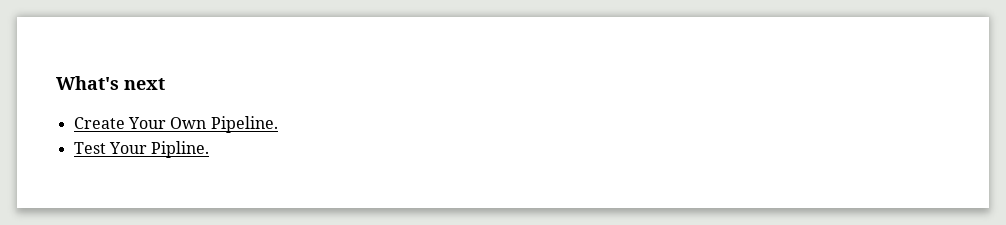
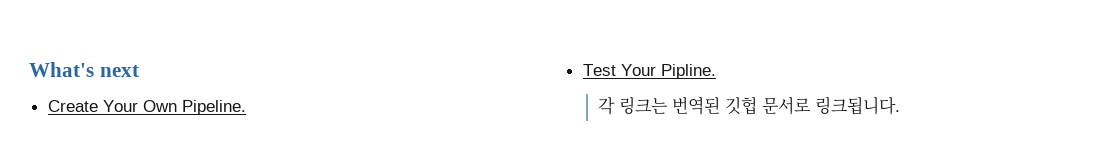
+ 각 링크는 번역된 깃헙 문서로 링크됩니다.

